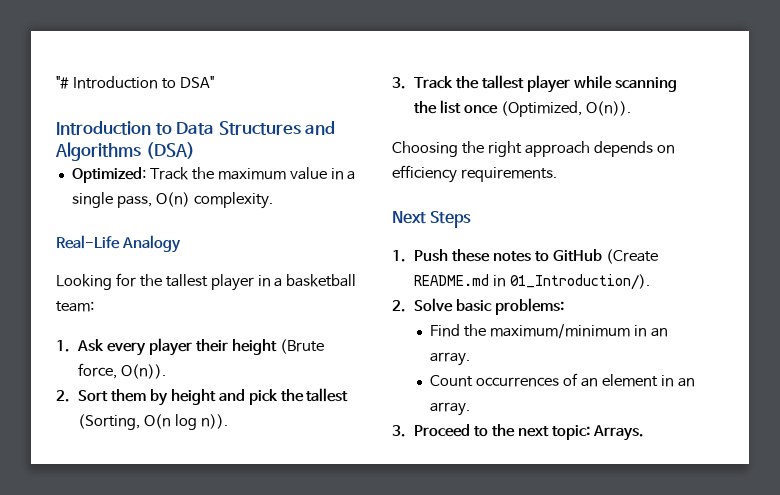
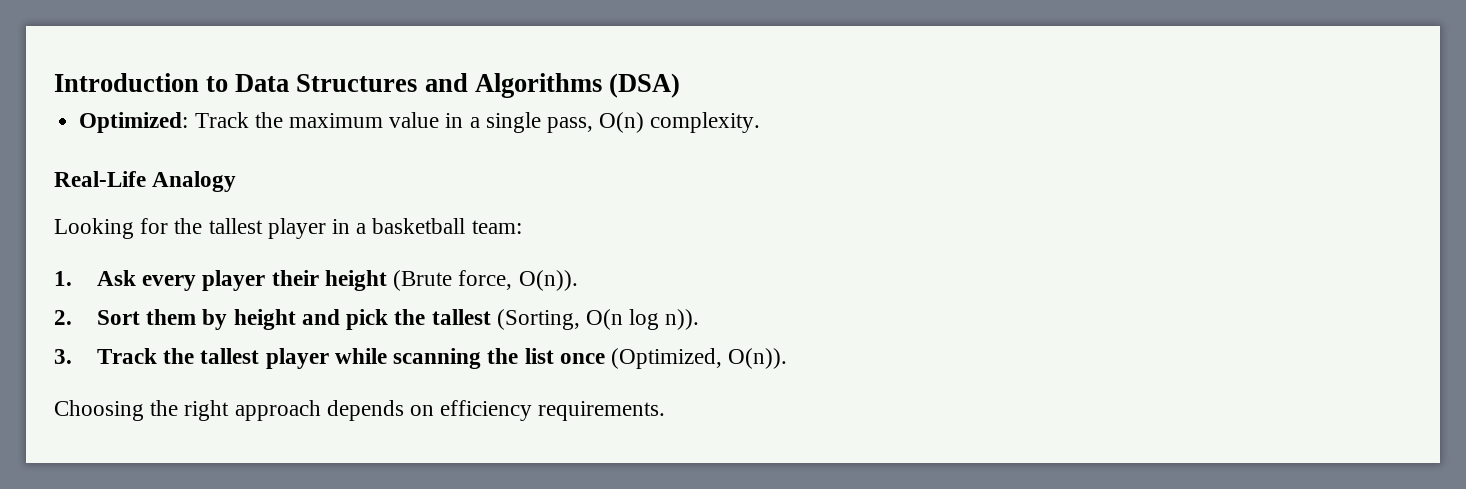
- "# Introduction to DSA"
- Next Steps
- 1. Push these notes to GitHub (Create README.md in 01_Introduction/).
- 2. Solve basic problems:
- Find the maximum/minimum in an array.
- Count occurrences of an element in an array.
- 3. Proceed to the next topic: Arrays.

